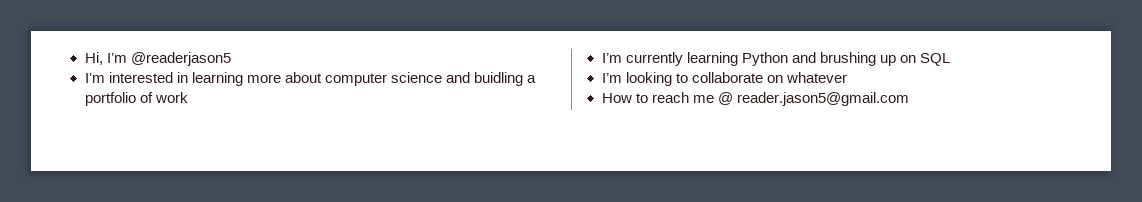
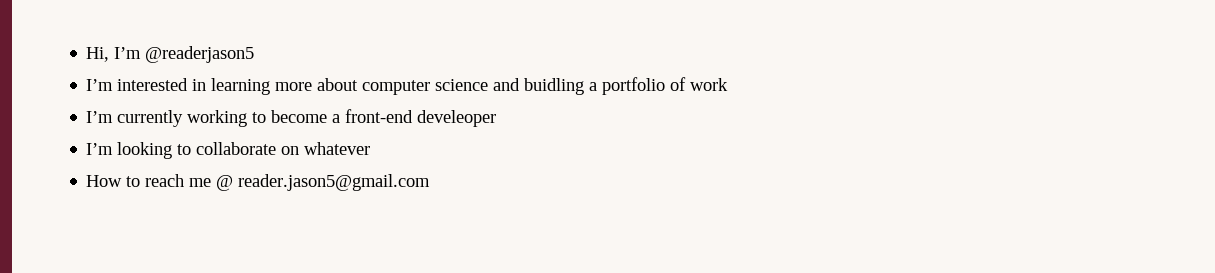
- I’m currently learning Python and brushing up on SQL
+ I’m currently working to become a front-end develeoper

